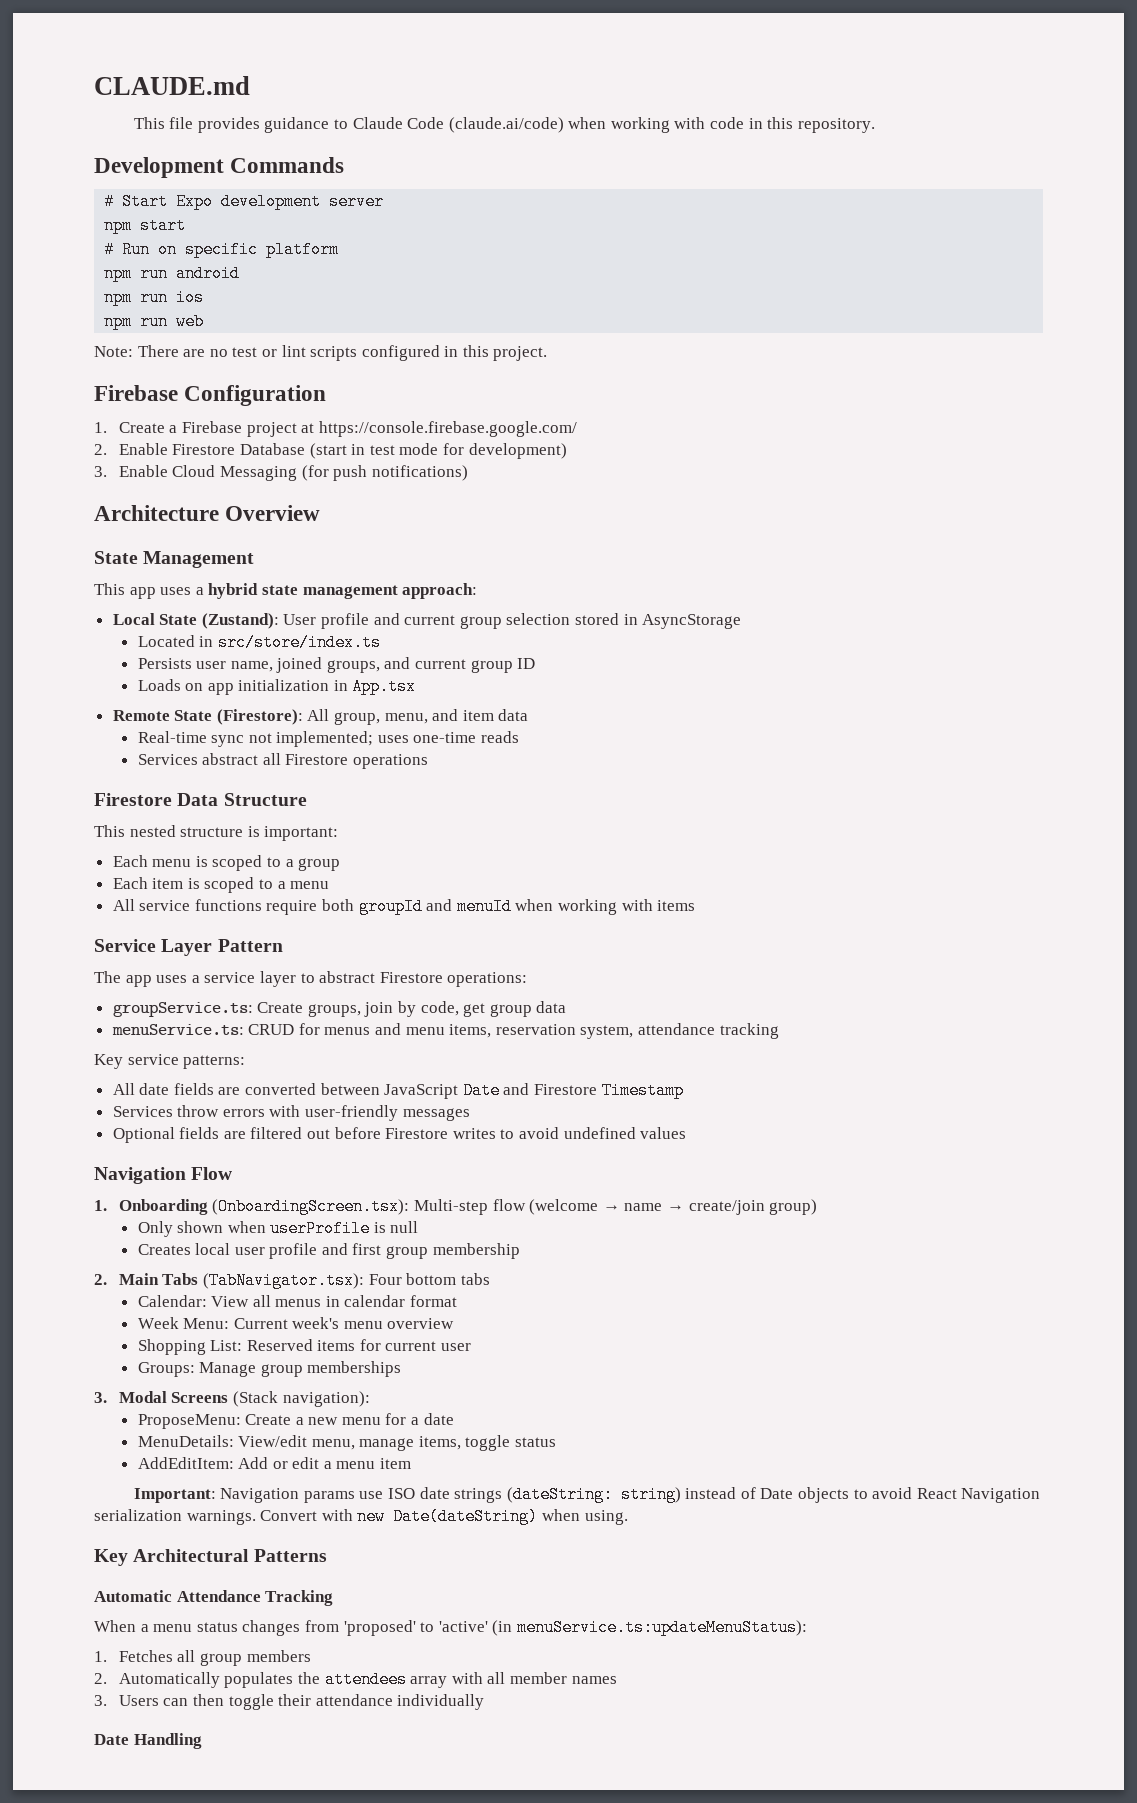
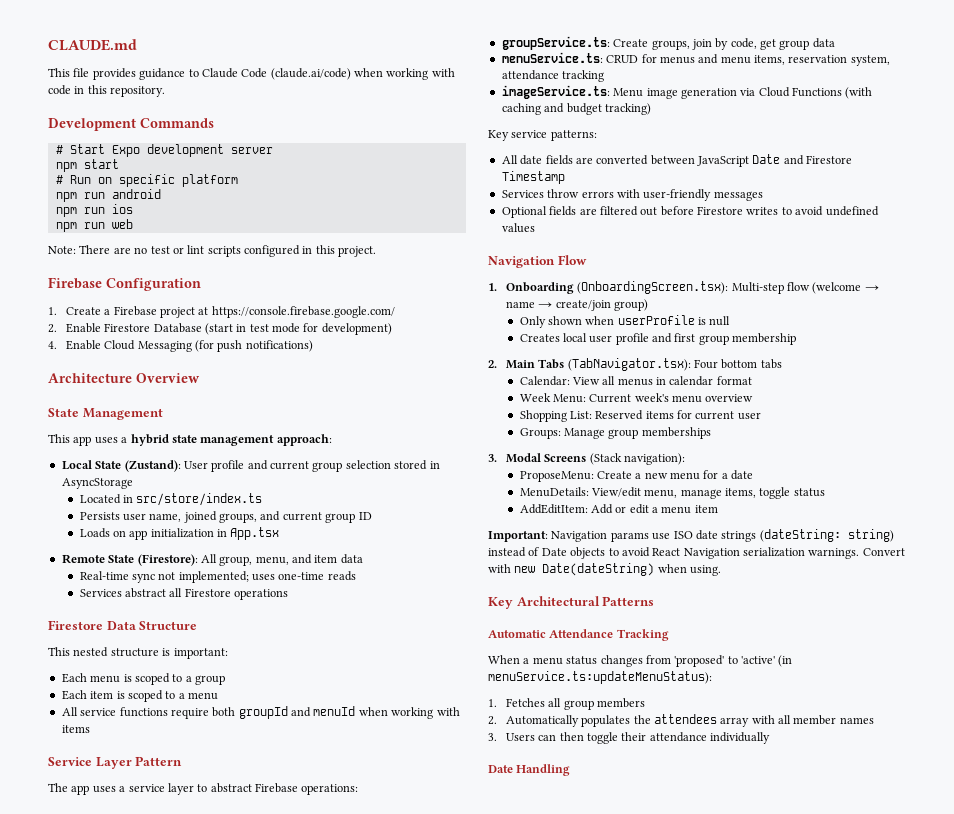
- 3. Enable Cloud Messaging (for push notifications)
+ 4. Enable Cloud Messaging (for push notifications)
- The app uses a service layer to abstract Firestore operations:
+ The app uses a service layer to abstract Firebase operations:
+ imageService.ts: Menu image generation via Cloud Functions (with caching and budget tracking)

